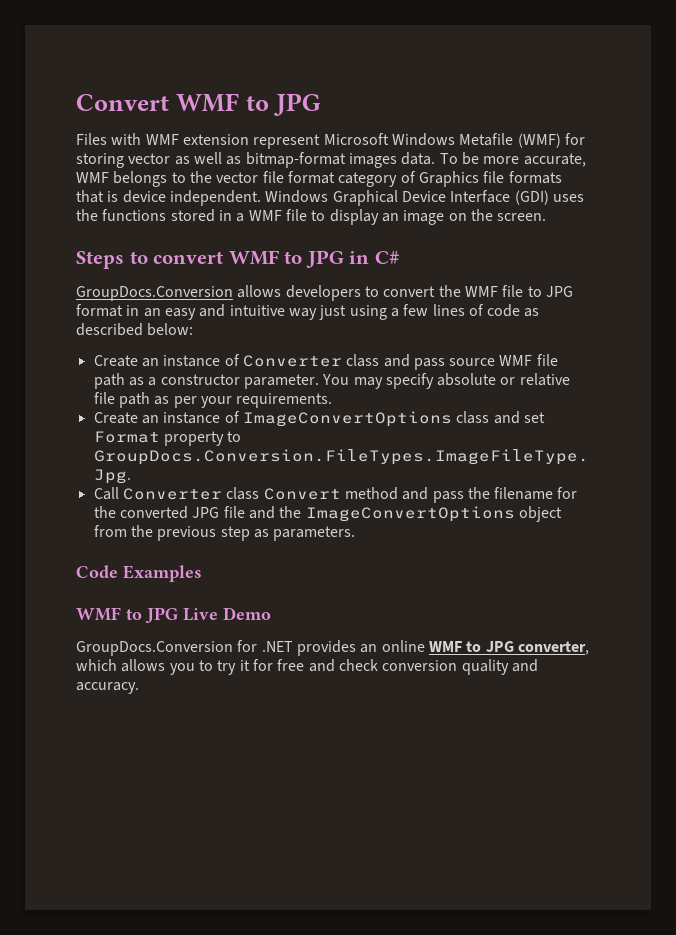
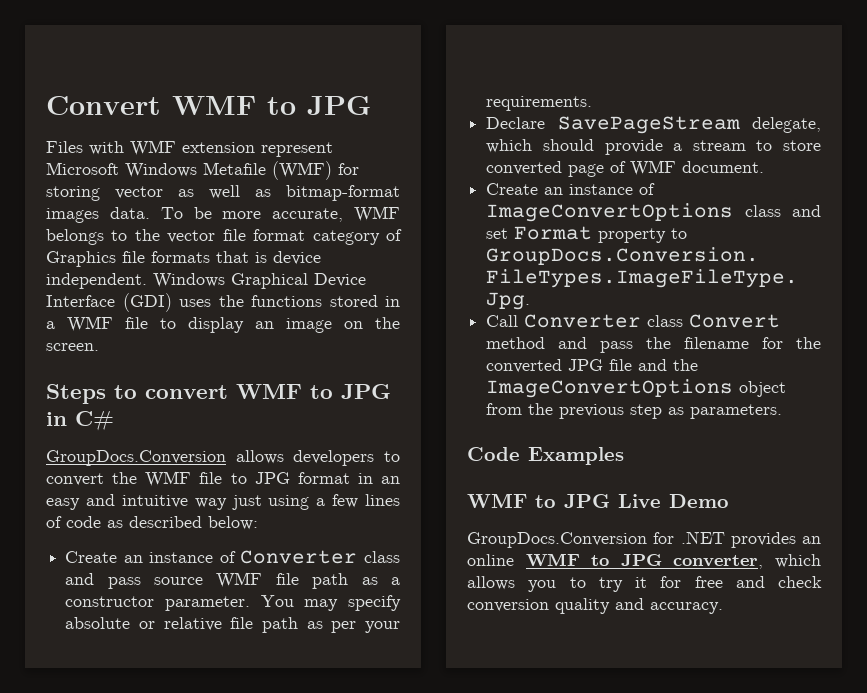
+ Declare SavePageStream delegate, which should provide a stream to store converted page of WMF document.

